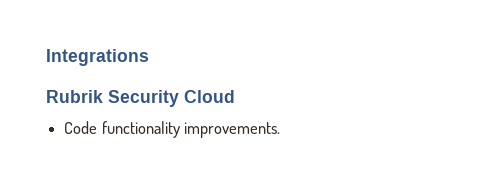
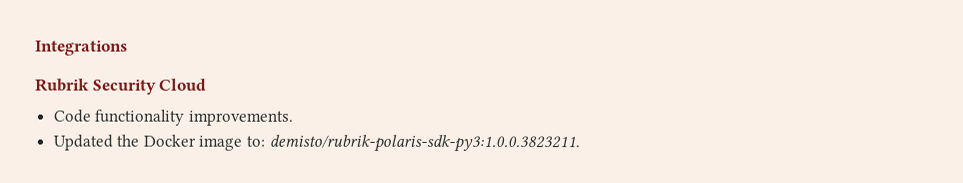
+ Updated the Docker image to: demisto/rubrik-polaris-sdk-py3:1.0.0.3823211.

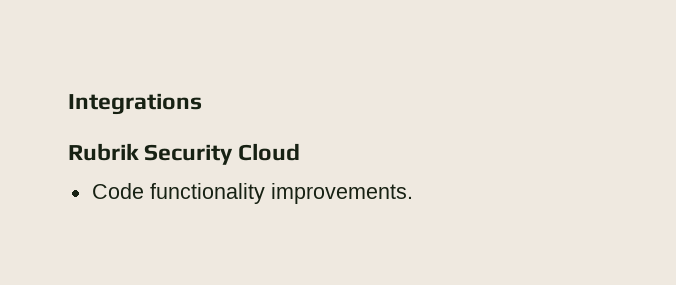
- Updated the Docker image to: demisto/rubrik-polaris-sdk-py3:1.0.0.3823211.

